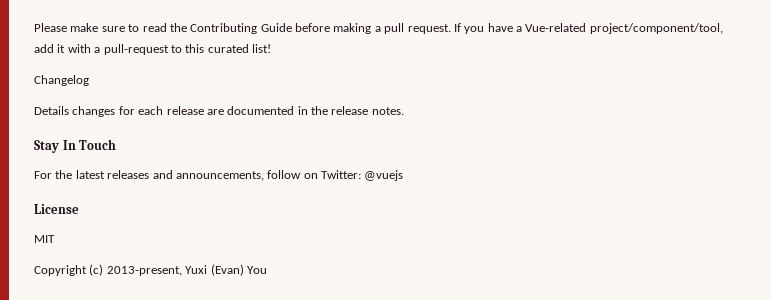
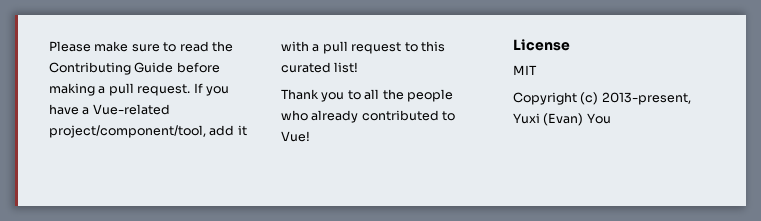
- If you have a Vue-related project/component/tool, add it with a pull-request to this curated list!
+ If you have a Vue-related project/component/tool, add it with a pull request to this curated list!
- Changelog
- Details changes for each release are documented in the release notes.
- Stay In Touch
- For the latest releases and announcements, follow on Twitter: @vuejs
+ Thank you to all the people who already contributed to Vue!

